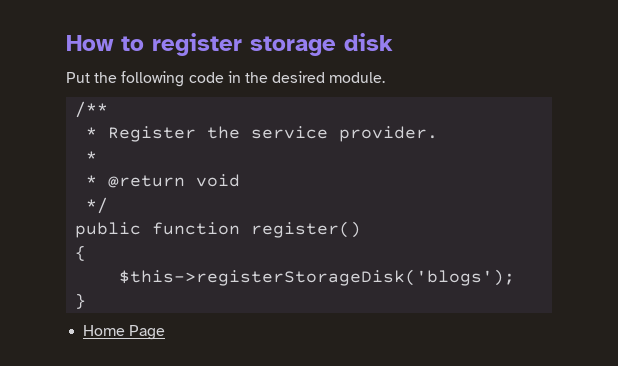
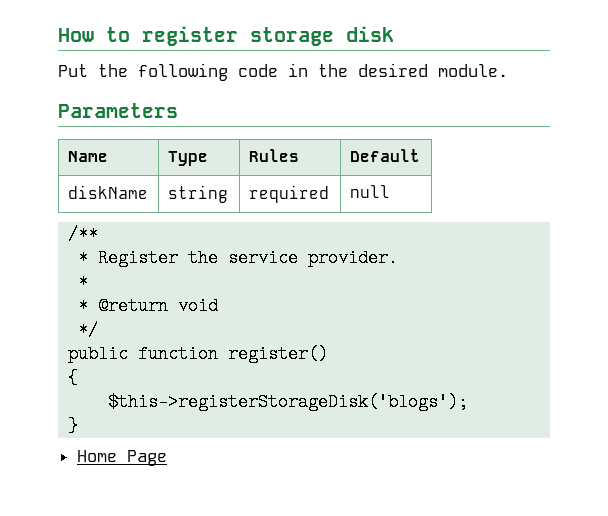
+ Parameters
+ Name | Type | Rules | Default
+ diskName | string | required | null

